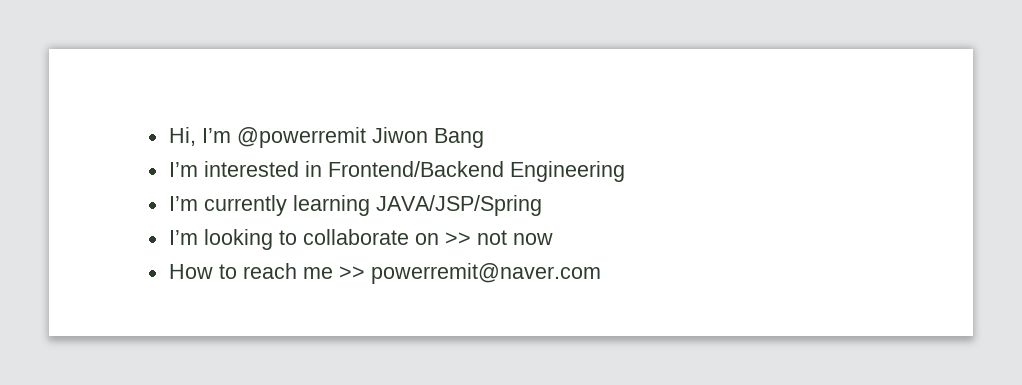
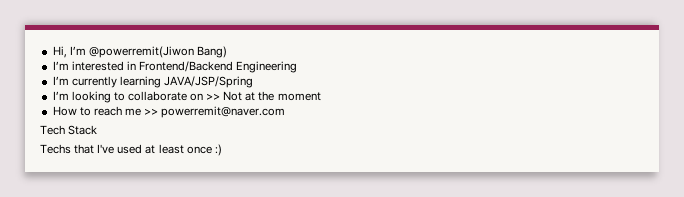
- Hi, I’m @powerremit Jiwon Bang
+ Hi, I’m @powerremit(Jiwon Bang)
- I’m looking to collaborate on >> not now
+ I’m looking to collaborate on >> Not at the moment
+ Tech Stack
+ Techs that I've used at least once :)

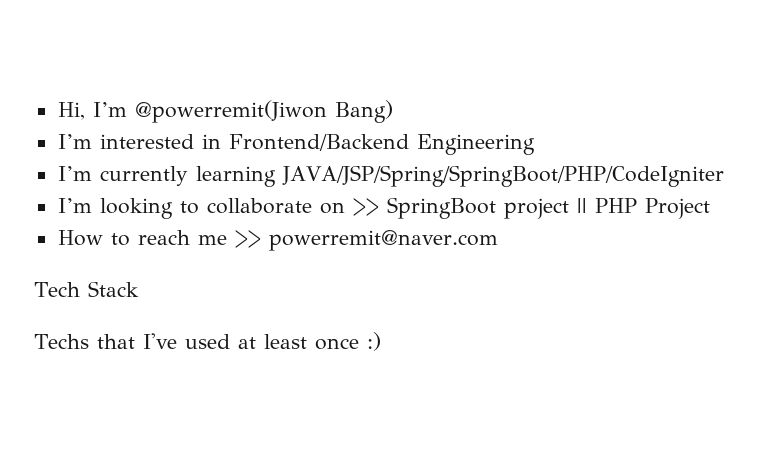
- I’m currently learning JAVA/JSP/Spring
+ I’m currently learning JAVA/JSP/Spring/SpringBoot/PHP/CodeIgniter
- I’m looking to collaborate on >> Not at the moment
+ I’m looking to collaborate on >> SpringBoot project || PHP Project

